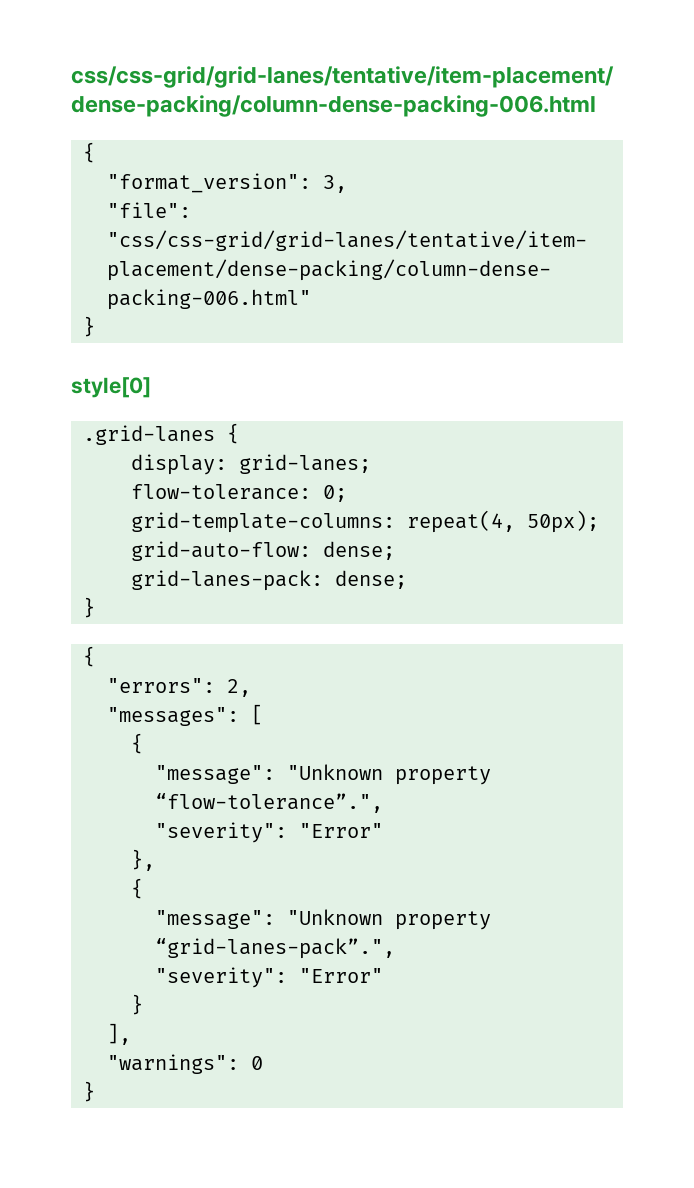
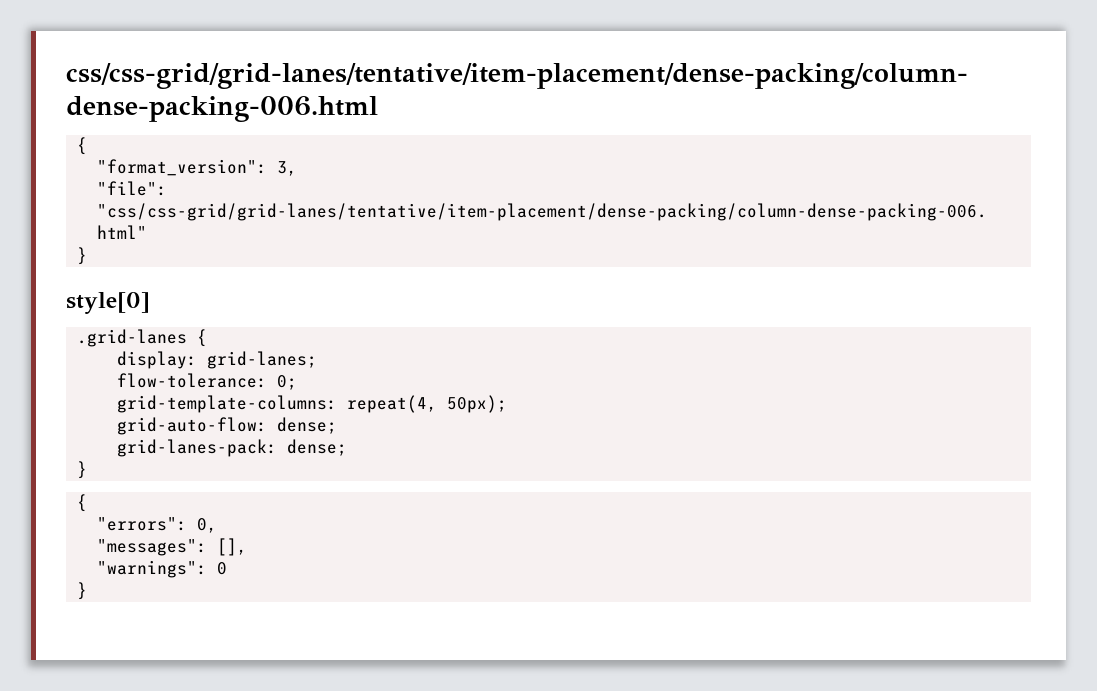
- "errors": 2,
+ "errors": 0,
- "messages": [
- {
- "message": "Unknown property “flow-tolerance”.",
- "severity": "Error"
- },
- {
- "message": "Unknown property “grid-lanes-pack”.",
- "severity": "Error"
- }
- ],
+ "messages": [],

